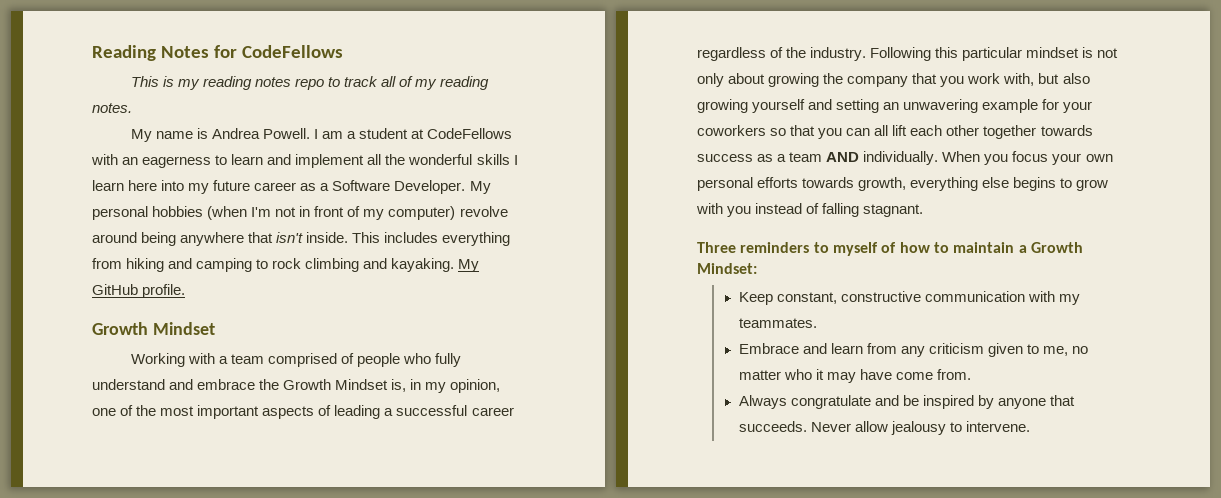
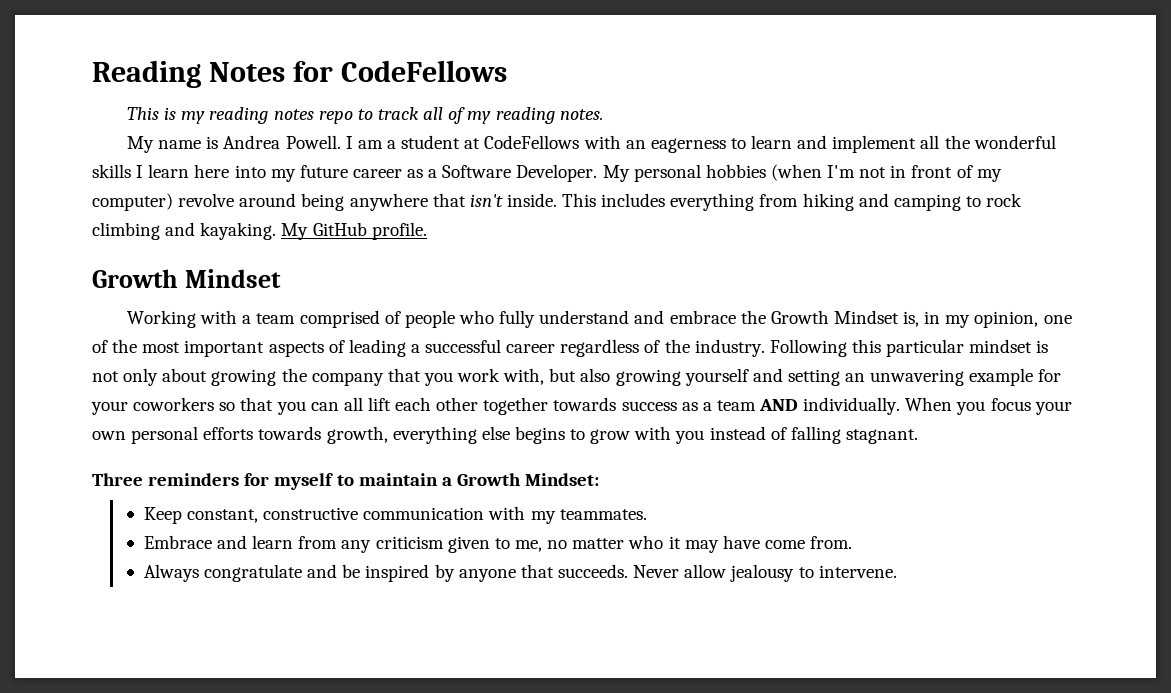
- Three reminders to myself of how to maintain a Growth Mindset:
+ Three reminders for myself to maintain a Growth Mindset:

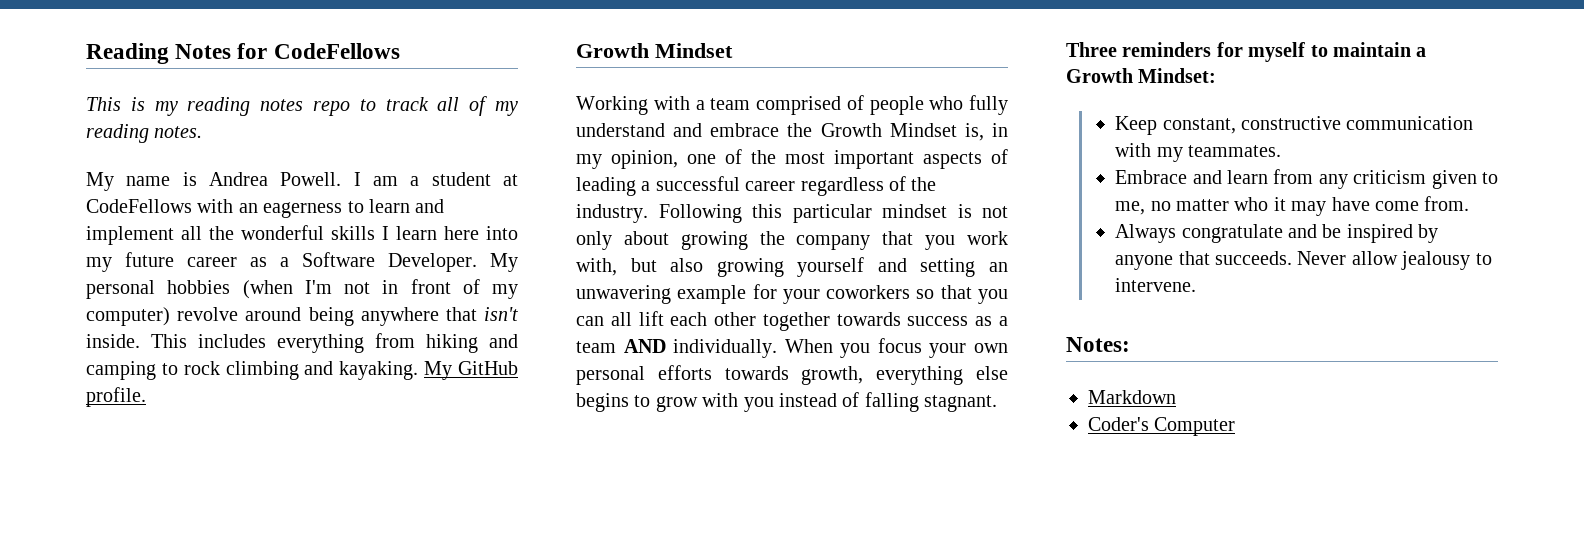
+ Notes:
+ Markdown
+ Coder's Computer

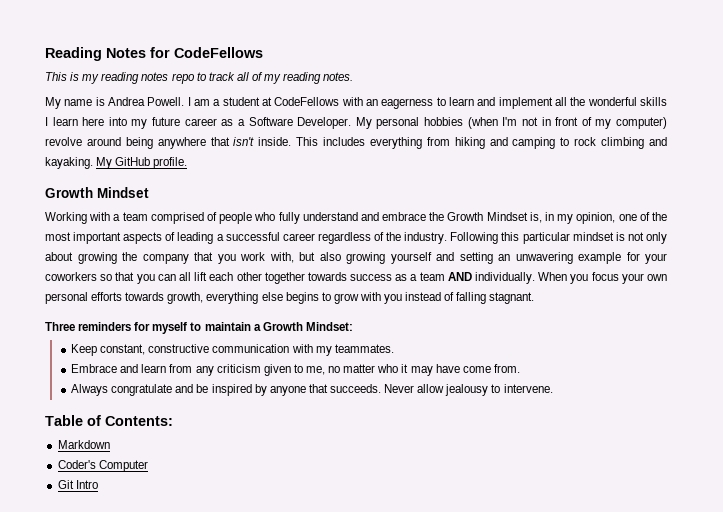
- Notes:
+ Table of Contents:
+ Git Intro

